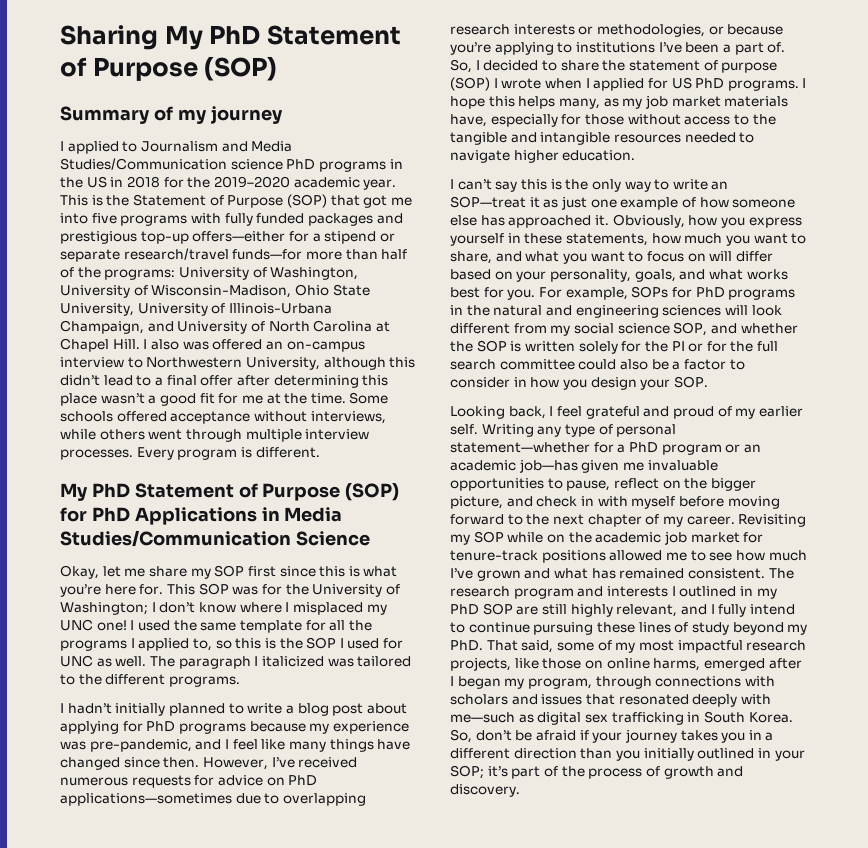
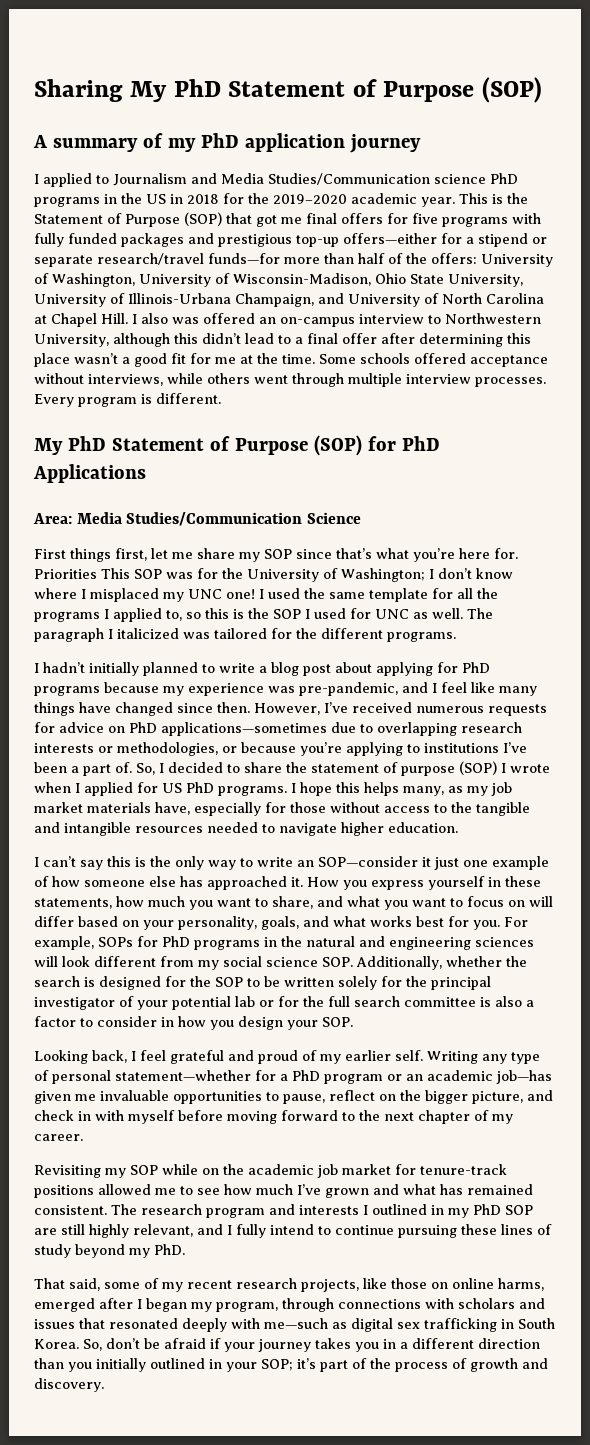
- Summary of my journey
+ A summary of my PhD application journey
- This is the Statement of Purpose (SOP) that got me into five programs with fully funded packages and prestigious top-up offers—either for a stipend or separate research/travel funds—for more than half of the programs: University of Washington, University of Wisconsin-Madison, Ohio State University, University of Illinois-Urbana Champaign, and University of North Carolina at Chapel Hill.
+ This is the Statement of Purpose (SOP) that got me final offers for five programs with fully funded packages and prestigious top-up offers—either for a stipend or separate research/travel funds—for more than half of the offers: University of Washington, University of Wisconsin-Madison, Ohio State University, University of Illinois-Urbana Champaign, and University of North Carolina at Chapel Hill.
- My PhD Statement of Purpose (SOP) for PhD Applications in Media Studies/Communication Science
+ My PhD Statement of Purpose (SOP) for PhD Applications
+ Area: Media Studies/Communication Science
- Okay, let me share my SOP first since this is what you’re here for.
+ First things first, let me share my SOP since that’s what you’re here for.
- This SOP was for the University of Washington; I don’t know where I misplaced my UNC one!
+ Priorities This SOP was for the University of Washington; I don’t know where I misplaced my UNC one!
- The paragraph I italicized was tailored to the different programs.
+ The paragraph I italicized was tailored for the different programs.
- I can’t say this is the only way to write an SOP—treat it as just one example of how someone else has approached it.
+ I can’t say this is the only way to write an SOP—consider it just one example of how someone else has approached it.
- Obviously, how you express yourself in these statements, how much you want to share, and what you want to focus on will differ based on your personality, goals, and what works best for you.
+ How you express yourself in these statements, how much you want to share, and what you want to focus on will differ based on your personality, goals, and what works best for you.
- For example, SOPs for PhD programs in the natural and engineering sciences will look different from my social science SOP, and whether the SOP is written solely for the PI or for the full search committee could also be a factor to consider in how you design your SOP.
+ For example, SOPs for PhD programs in the natural and engineering sciences will look different from my social science SOP. Additionally, whether the search is designed for the SOP to be written solely for the principal investigator of your potential lab or for the full search committee is also a factor to consider in how you design your SOP.
- Writing any type of personal statement—whether for a PhD program or an academic job—has given me invaluable opportunities to pause, reflect on the bigger picture, and check in with myself before moving forward to the next chapter of my career. Revisiting my SOP while on the academic job market for tenure-track positions allowed me to see how much I’ve grown and what has remained consistent.
+ Writing any type of personal statement—whether for a PhD program or an academic job—has given me invaluable opportunities to pause, reflect on the bigger picture, and check in with myself before moving forward to the next chapter of my career.
+ Revisiting my SOP while on the academic job market for tenure-track positions allowed me to see how much I’ve grown and what has remained consistent.
- The research program and interests I outlined in my PhD SOP are still highly relevant, and I fully intend to continue pursuing these lines of study beyond my PhD. That said, some of my most impactful research projects, like those on online harms, emerged after I began my program, through connections with scholars and issues that resonated deeply with me—such as digital sex trafficking in South Korea.
+ The research program and interests I outlined in my PhD SOP are still highly relevant, and I fully intend to continue pursuing these lines of study beyond my PhD.
+ That said, some of my recent research projects, like those on online harms, emerged after I began my program, through connections with scholars and issues that resonated deeply with me—such as digital sex trafficking in South Korea.

